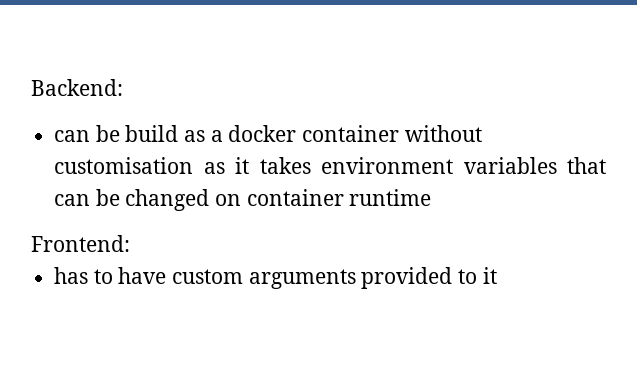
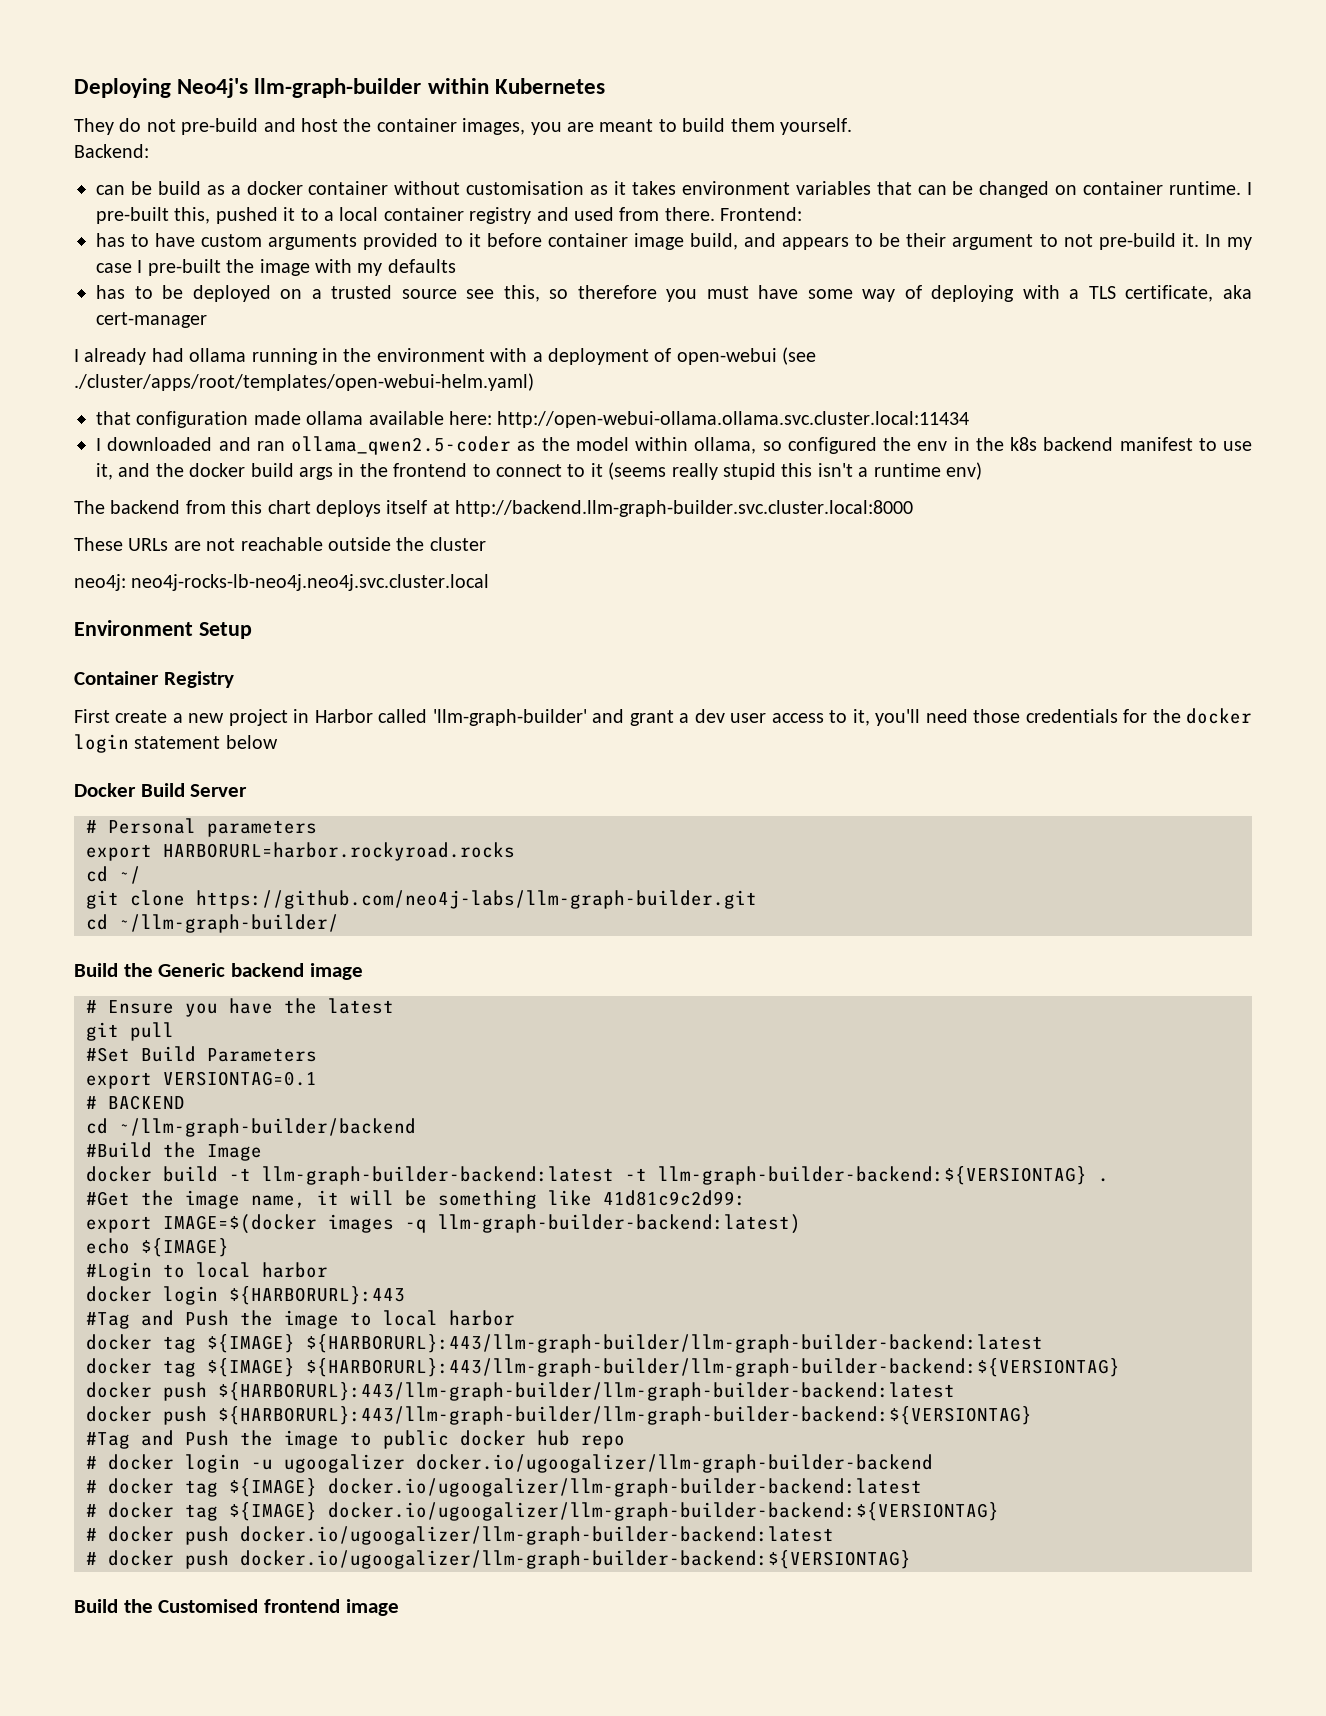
+ Deploying Neo4j's llm-graph-builder within Kubernetes
+ They do not pre-build and host the container images, you are meant to build them yourself.
- can be build as a docker container without customisation as it takes environment variables that can be changed on container runtime
- Frontend:
+ can be build as a docker container without customisation as it takes environment variables that can be changed on container runtime. I pre-built this, pushed it to a local container registry and used from there. Frontend:
- has to have custom arguments provided to it
+ has to have custom arguments provided to it before container image build, and appears to be their argument to not pre-build it. In my case I pre-built the image with my defaults
+ has to be deployed on a trusted source see this, so therefore you must have some way of deploying with a TLS certificate, aka cert-manager
+ I already had ollama running in the environment with a deployment of open-webui (see ./cluster/apps/root/templates/open-webui-helm.yaml)
+ that configuration made ollama available here: http://open-webui-ollama.ollama.svc.cluster.local:11434
+ I downloaded and ran ollama_qwen2.5-coder as the model within ollama, so configured the env in the k8s backend manifest to use it, and the docker build args in the frontend to connect to it (seems really stupid this isn't a runtime env)
+ The backend from this chart deploys itself at http://backend.llm-graph-builder.svc.cluster.local:8000
+ These URLs are not reachable outside the cluster
+ neo4j: neo4j-rocks-lb-neo4j.neo4j.svc.cluster.local
+ Environment Setup
+ Container Registry
+ First create a new project in Harbor called 'llm-graph-builder' and grant a dev user access to it, you'll need those credentials for the docker login statement below
+ Docker Build Server
+ # Personal parameters
+ export HARBORURL=harbor.rockyroad.rocks
+ cd ~/
+ git clone https://github.com/neo4j-labs/llm-graph-builder.git
+ cd ~/llm-graph-builder/
+ Build the Generic backend image
+ # Ensure you have the latest
+ git pull
+ #Set Build Parameters
+ export VERSIONTAG=0.1
+ # BACKEND
+ cd ~/llm-graph-builder/backend
+ #Build the Image
+ docker build -t llm-graph-builder-backend:latest -t llm-graph-builder-backend:${VERSIONTAG} .
+ #Get the image name, it will be something like 41d81c9c2d99:
+ export IMAGE=$(docker images -q llm-graph-builder-backend:latest)
+ echo ${IMAGE}
+ #Login to local harbor
+ docker login ${HARBORURL}:443
+ #Tag and Push the image to local harbor
+ docker tag ${IMAGE} ${HARBORURL}:443/llm-graph-builder/llm-graph-builder-backend:latest
+ docker tag ${IMAGE} ${HARBORURL}:443/llm-graph-builder/llm-graph-builder-backend:${VERSIONTAG}
+ docker push ${HARBORURL}:443/llm-graph-builder/llm-graph-builder-backend:latest
+ docker push ${HARBORURL}:443/llm-graph-builder/llm-graph-builder-backend:${VERSIONTAG}
+ #Tag and Push the image to public docker hub repo
+ # docker login -u ugoogalizer docker.io/ugoogalizer/llm-graph-builder-backend
+ # docker tag ${IMAGE} docker.io/ugoogalizer/llm-graph-builder-backend:latest
+ # docker tag ${IMAGE} docker.io/ugoogalizer/llm-graph-builder-backend:${VERSIONTAG}
+ # docker push docker.io/ugoogalizer/llm-graph-builder-backend:latest
+ # docker push docker.io/ugoogalizer/llm-graph-builder-backend:${VERSIONTAG}
+ Build the Customised frontend image

